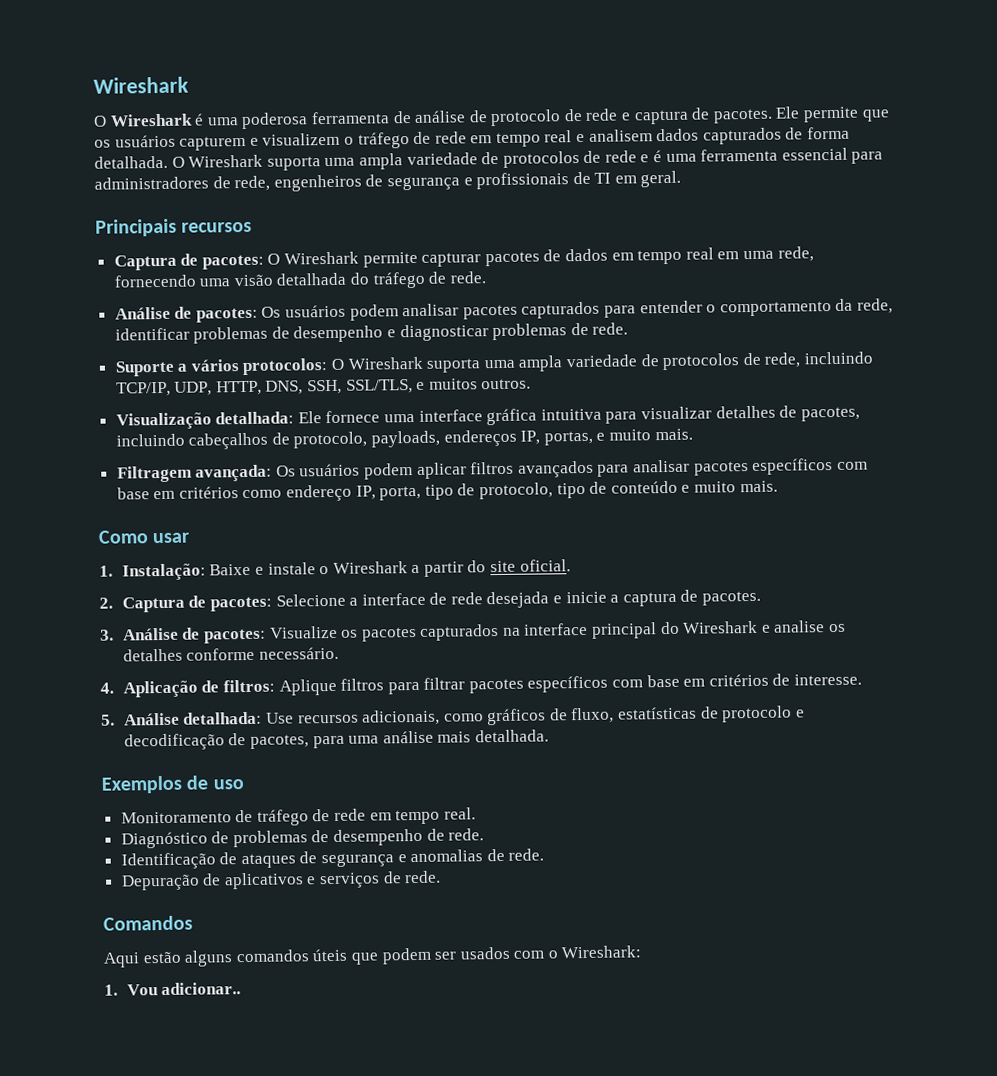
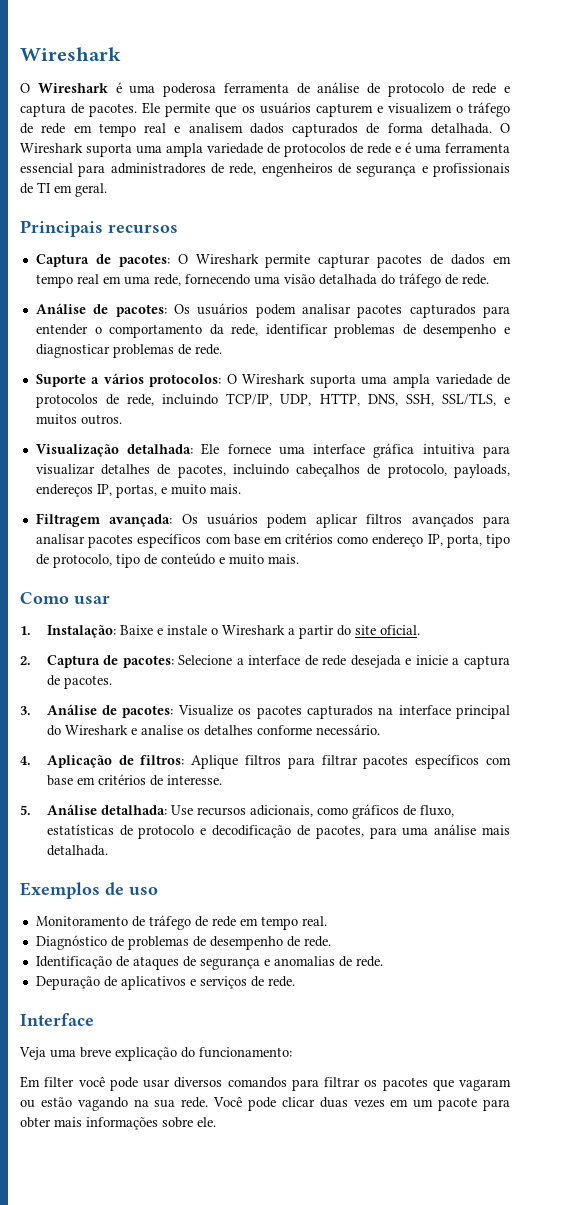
- Comandos
- Aqui estão alguns comandos úteis que podem ser usados com o Wireshark:
- 1. Vou adicionar..
+ Interface
+ Veja uma breve explicação do funcionamento:
+ Em filter você pode usar diversos comandos para filtrar os pacotes que vagaram ou estão vagando na sua rede. Você pode clicar duas vezes em um pacote para obter mais informações sobre ele.

